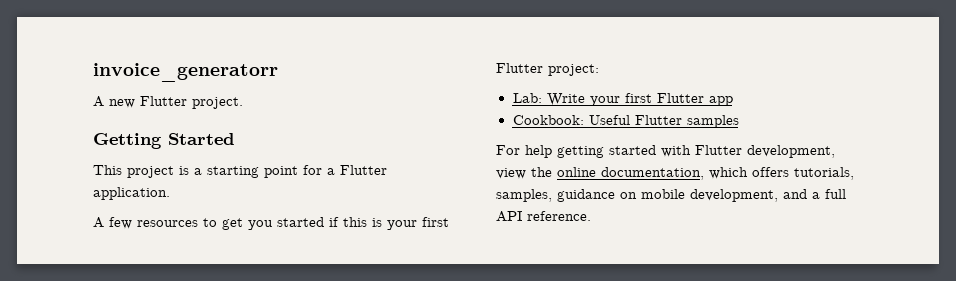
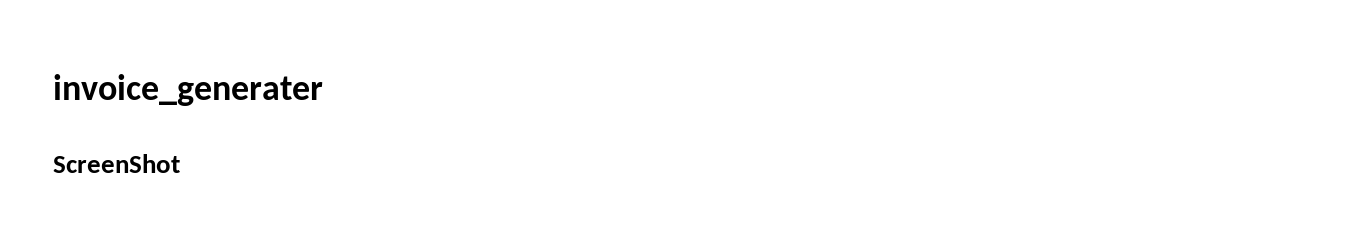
- invoice_generatorr
- A new Flutter project.
- Getting Started
- This project is a starting point for a Flutter application.
- A few resources to get you started if this is your first Flutter project:
- Lab: Write your first Flutter app
- Cookbook: Useful Flutter samples
- For help getting started with Flutter development, view the online documentation, which offers tutorials, samples, guidance on mobile development, and a full API reference.
+ invoice_generater
+ ScreenShot

